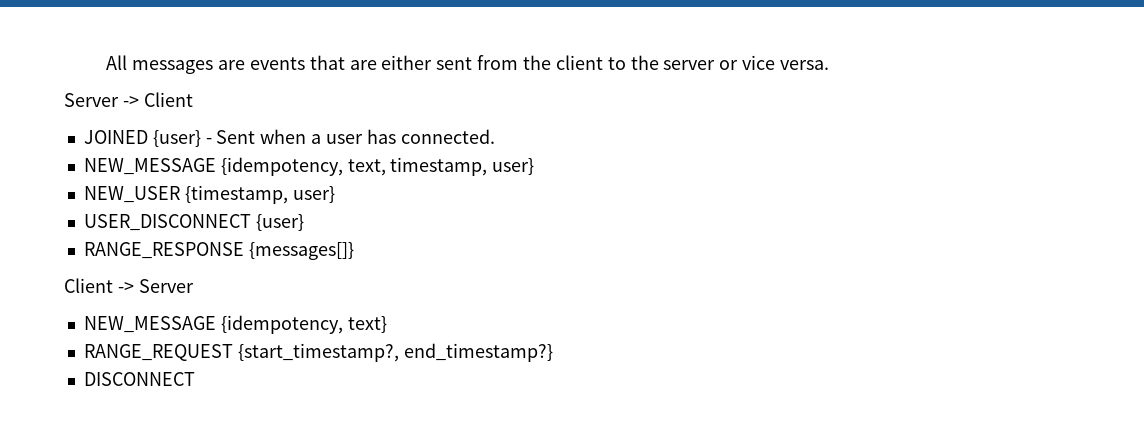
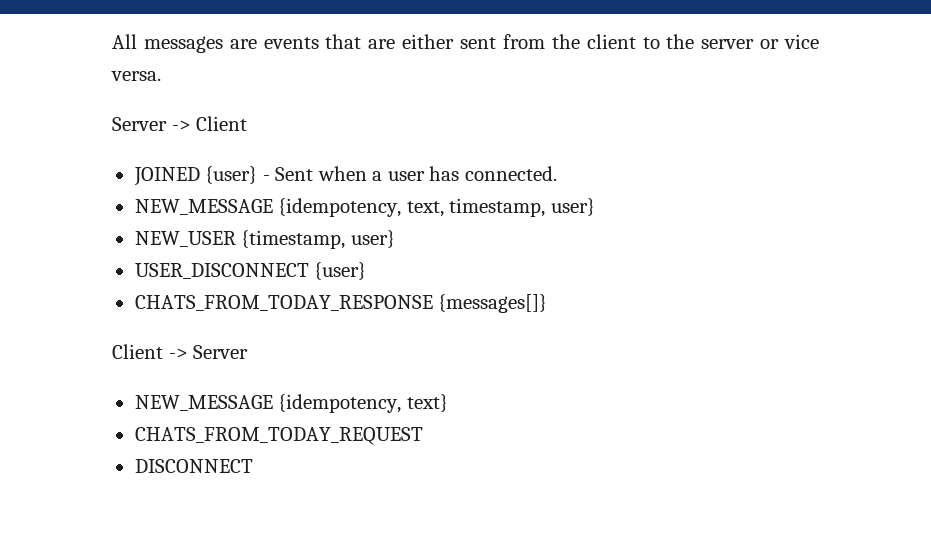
- RANGE_RESPONSE {messages[]}
+ CHATS_FROM_TODAY_RESPONSE {messages[]}
- RANGE_REQUEST {start_timestamp?, end_timestamp?}
+ CHATS_FROM_TODAY_REQUEST

